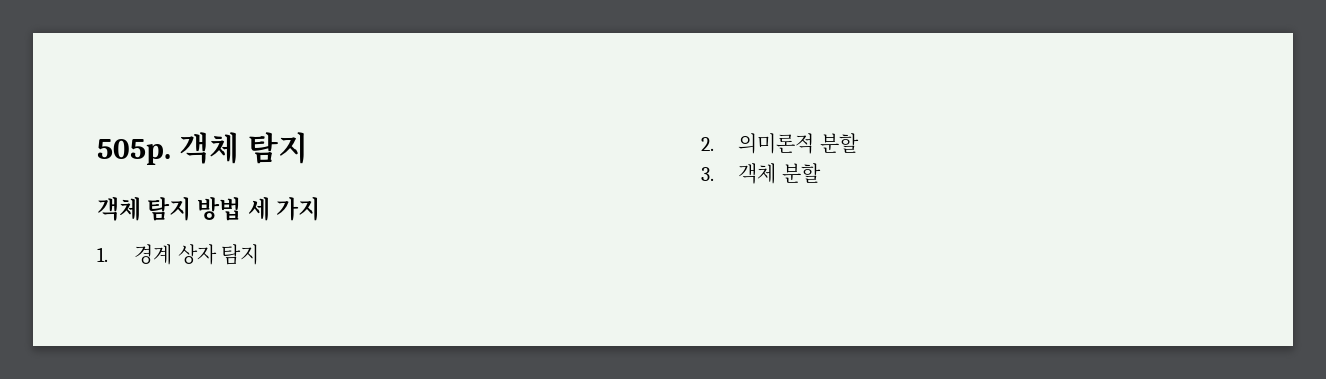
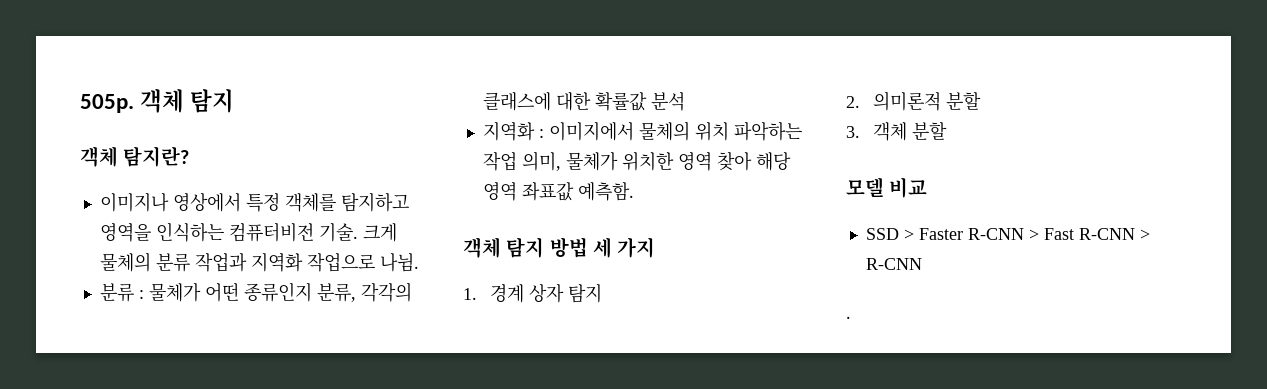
+ 객체 탐지란?
+ 이미지나 영상에서 특정 객체를 탐지하고 영역을 인식하는 컴퓨터비전 기술. 크게 물체의 분류 작업과 지역화 작업으로 나뉨.
+ 분류 : 물체가 어떤 종류인지 분류, 각각의 클래스에 대한 확률값 분석
+ 지역화 : 이미지에서 물체의 위치 파악하는 작업 의미, 물체가 위치한 영역 찾아 해당 영역 좌표값 예측함.
+ 모델 비교
+ SSD > Faster R-CNN > Fast R-CNN > R-CNN
+ .

